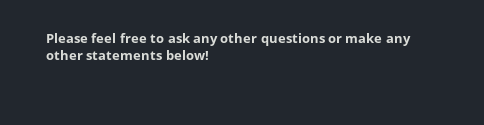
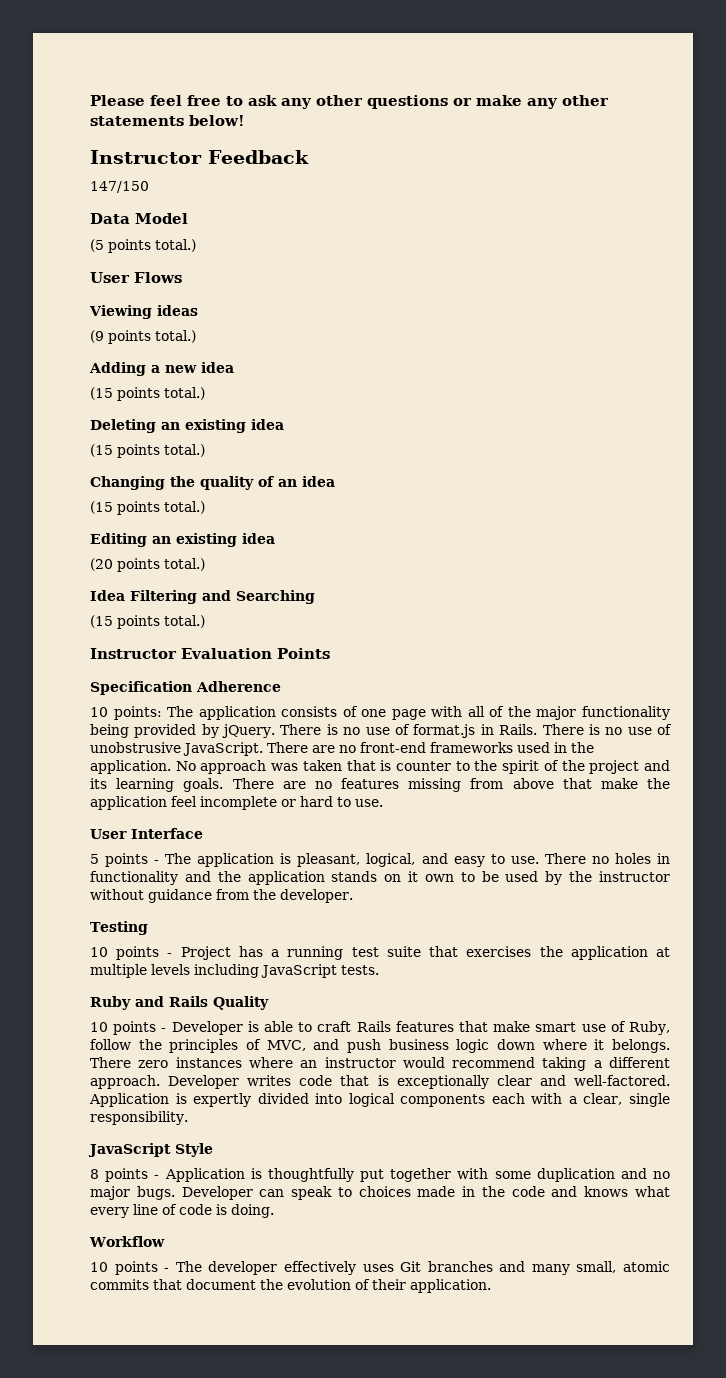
+ Instructor Feedback
+ 147/150
+ Data Model
+ (5 points total.)
+ User Flows
+ Viewing ideas
+ (9 points total.)
+ Adding a new idea
+ (15 points total.)
+ Deleting an existing idea
+ (15 points total.)
+ Changing the quality of an idea
+ (15 points total.)
+ Editing an existing idea
+ (20 points total.)
+ Idea Filtering and Searching
+ (15 points total.)
+ Instructor Evaluation Points
+ Specification Adherence
+ 10 points: The application consists of one page with all of the major functionality being provided by jQuery. There is no use of format.js in Rails. There is no use of unobstrusive JavaScript. There are no front-end frameworks used in the application. No approach was taken that is counter to the spirit of the project and its learning goals. There are no features missing from above that make the application feel incomplete or hard to use.
+ User Interface
+ 5 points - The application is pleasant, logical, and easy to use. There no holes in functionality and the application stands on it own to be used by the instructor without guidance from the developer.
+ Testing
+ 10 points - Project has a running test suite that exercises the application at multiple levels including JavaScript tests.
+ Ruby and Rails Quality
+ 10 points - Developer is able to craft Rails features that make smart use of Ruby, follow the principles of MVC, and push business logic down where it belongs. There zero instances where an instructor would recommend taking a different approach. Developer writes code that is exceptionally clear and well-factored. Application is expertly divided into logical components each with a clear, single responsibility.
+ JavaScript Style
+ 8 points - Application is thoughtfully put together with some duplication and no major bugs. Developer can speak to choices made in the code and knows what every line of code is doing.
+ Workflow
+ 10 points - The developer effectively uses Git branches and many small, atomic commits that document the evolution of their application.

